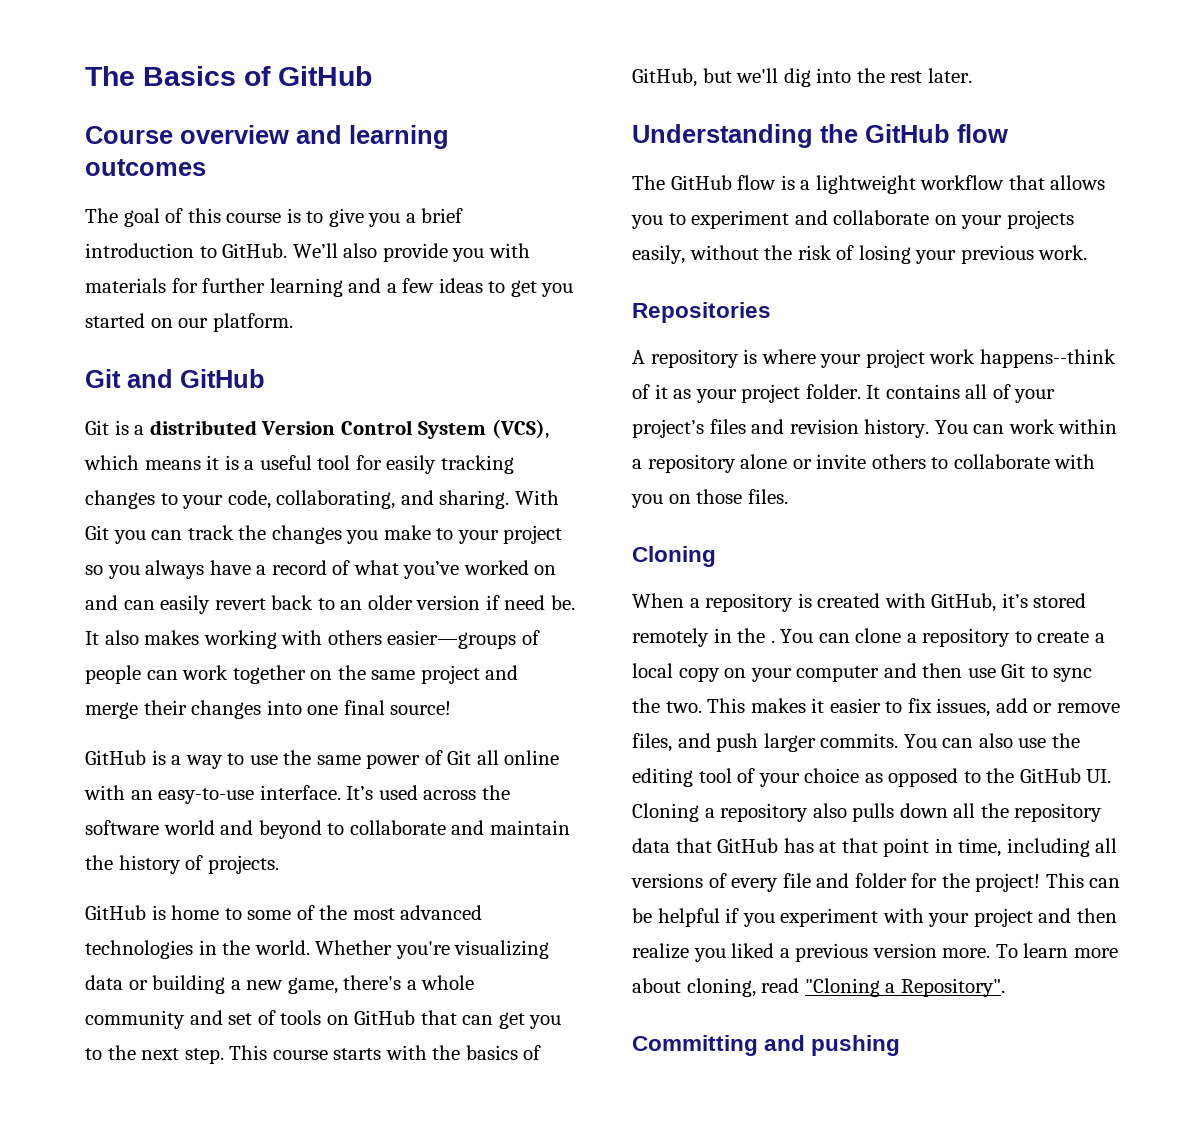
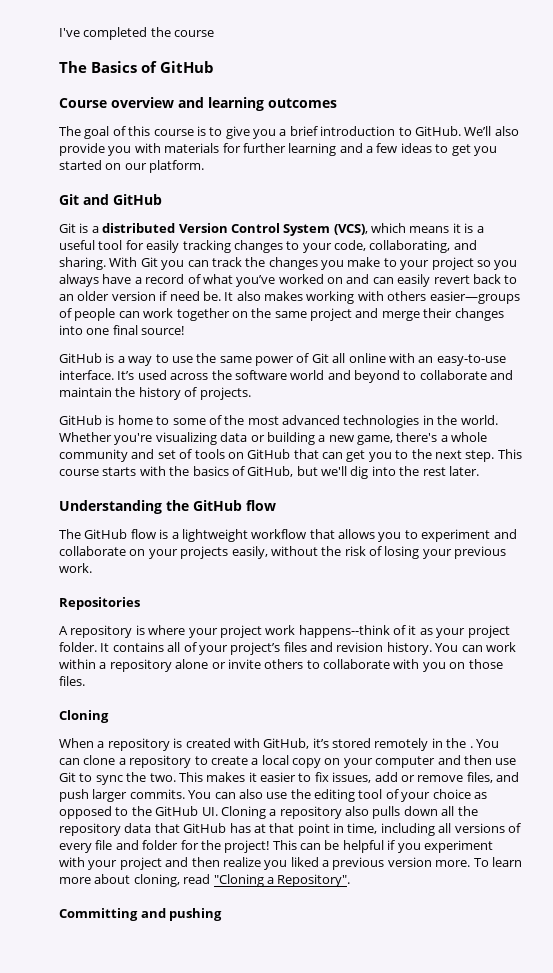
+ I've completed the course

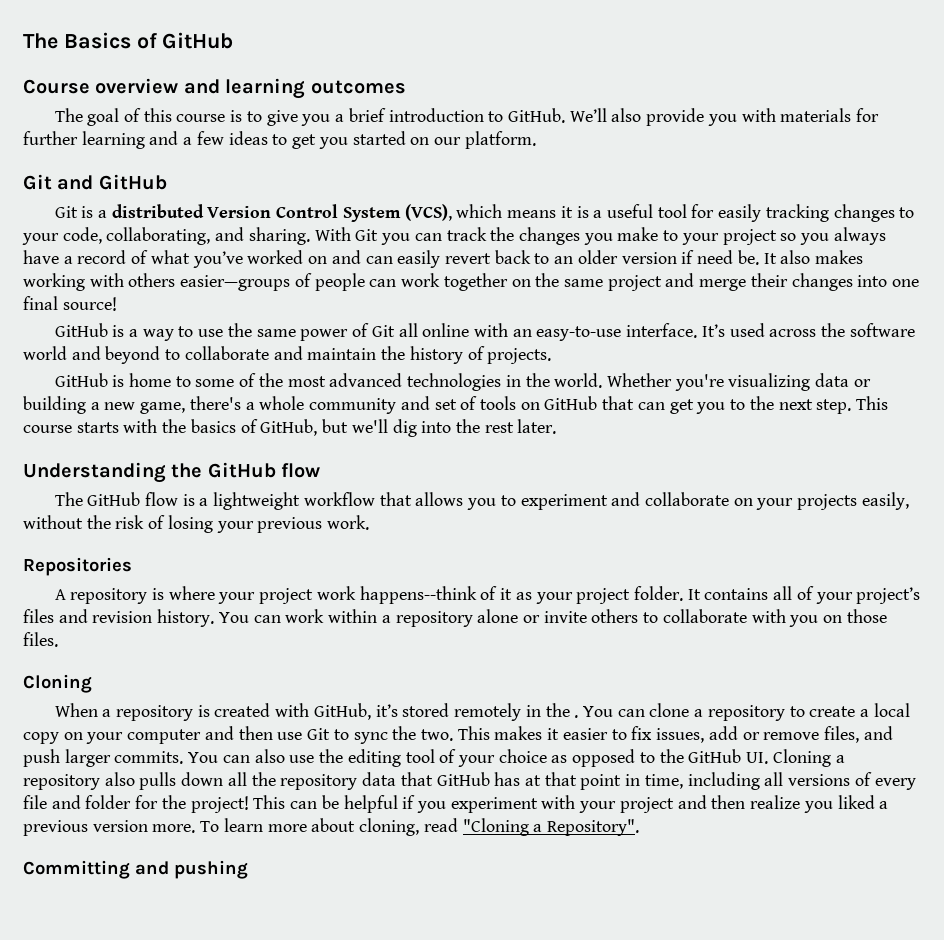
- I've completed the course

